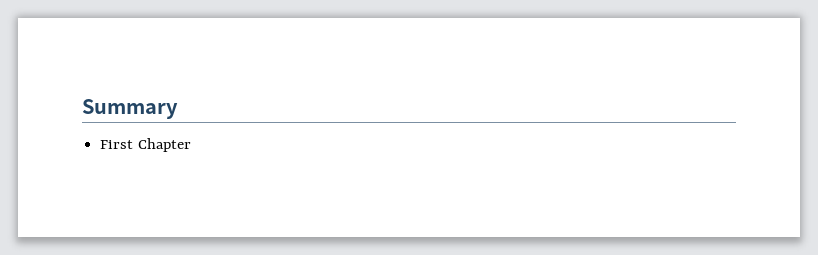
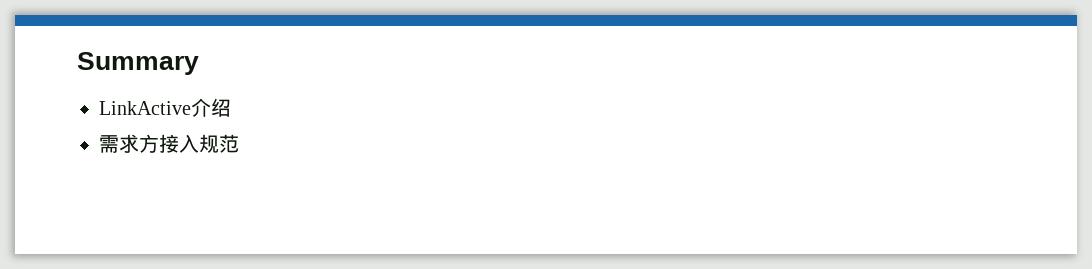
- First Chapter
+ LinkActive介绍
+ 需求方接入规范

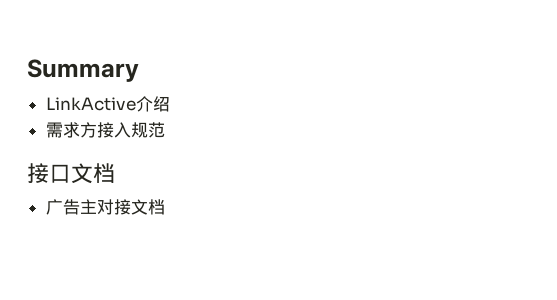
+ 接口文档
+ 广告主对接文档

